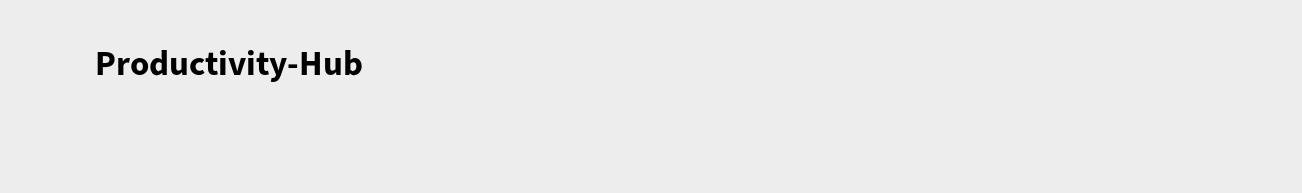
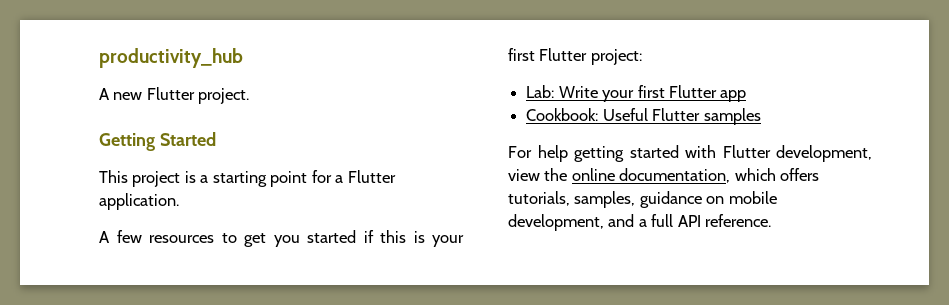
- Productivity-Hub
+ productivity_hub
+ A new Flutter project.
+ Getting Started
+ This project is a starting point for a Flutter application.
+ A few resources to get you started if this is your first Flutter project:
+ Lab: Write your first Flutter app
+ Cookbook: Useful Flutter samples
+ For help getting started with Flutter development, view the online documentation, which offers tutorials, samples, guidance on mobile development, and a full API reference.

